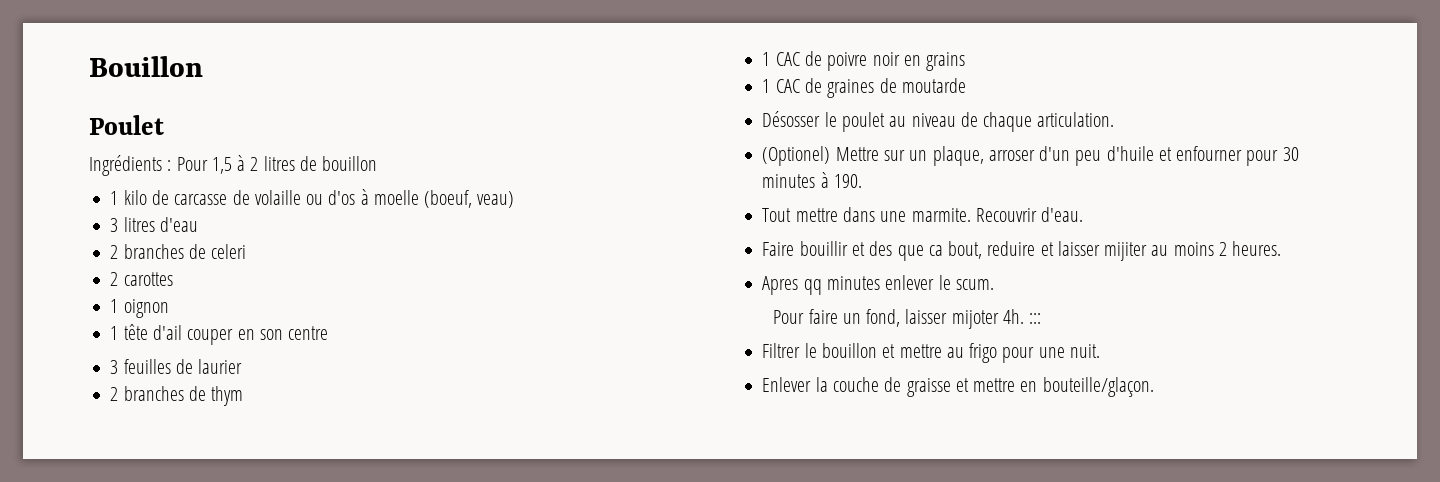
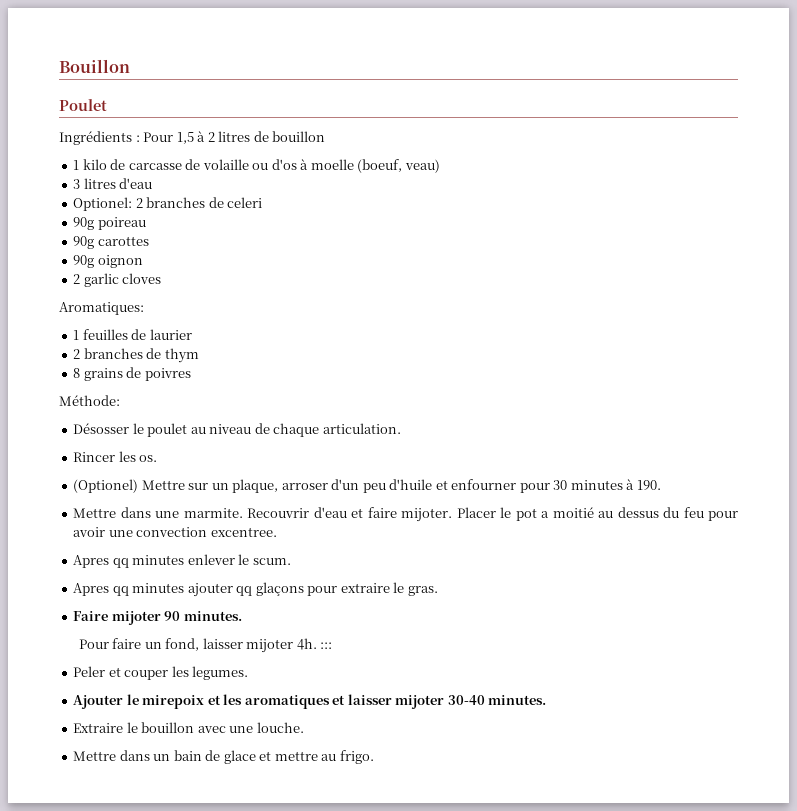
- 2 branches de celeri
+ Optionel: 2 branches de celeri
- 2 carottes
+ 90g poireau
+ 90g carottes
- 1 oignon
+ 90g oignon
- 1 tête d'ail couper en son centre
- 3 feuilles de laurier
+ 2 garlic cloves
+ Aromatiques:
+ 1 feuilles de laurier
- 1 CAC de poivre noir en grains
- 1 CAC de graines de moutarde
+ 8 grains de poivres
+ Méthode:
+ Rincer les os.
- Tout mettre dans une marmite.
+ Mettre dans une marmite.
- Recouvrir d'eau.
- Faire bouillir et des que ca bout, reduire et laisser mijiter au moins 2 heures.
+ Recouvrir d'eau et faire mijoter. Placer le pot a moitié au dessus du feu pour avoir une convection excentree.
+ Apres qq minutes ajouter qq glaçons pour extraire le gras.
+ Faire mijoter 90 minutes.
- Filtrer le bouillon et mettre au frigo pour une nuit.
- Enlever la couche de graisse et mettre en bouteille/glaçon.
+ Peler et couper les legumes.
+ Ajouter le mirepoix et les aromatiques et laisser mijoter 30-40 minutes.
+ Extraire le bouillon avec une louche.
+ Mettre dans un bain de glace et mettre au frigo.

